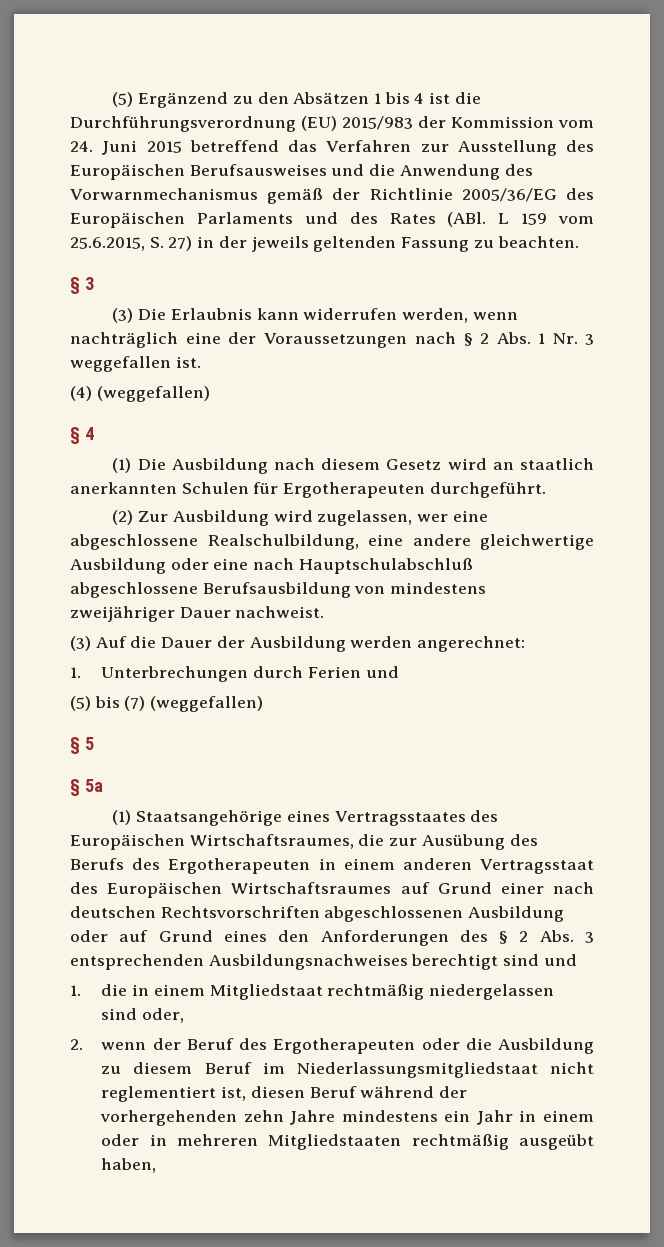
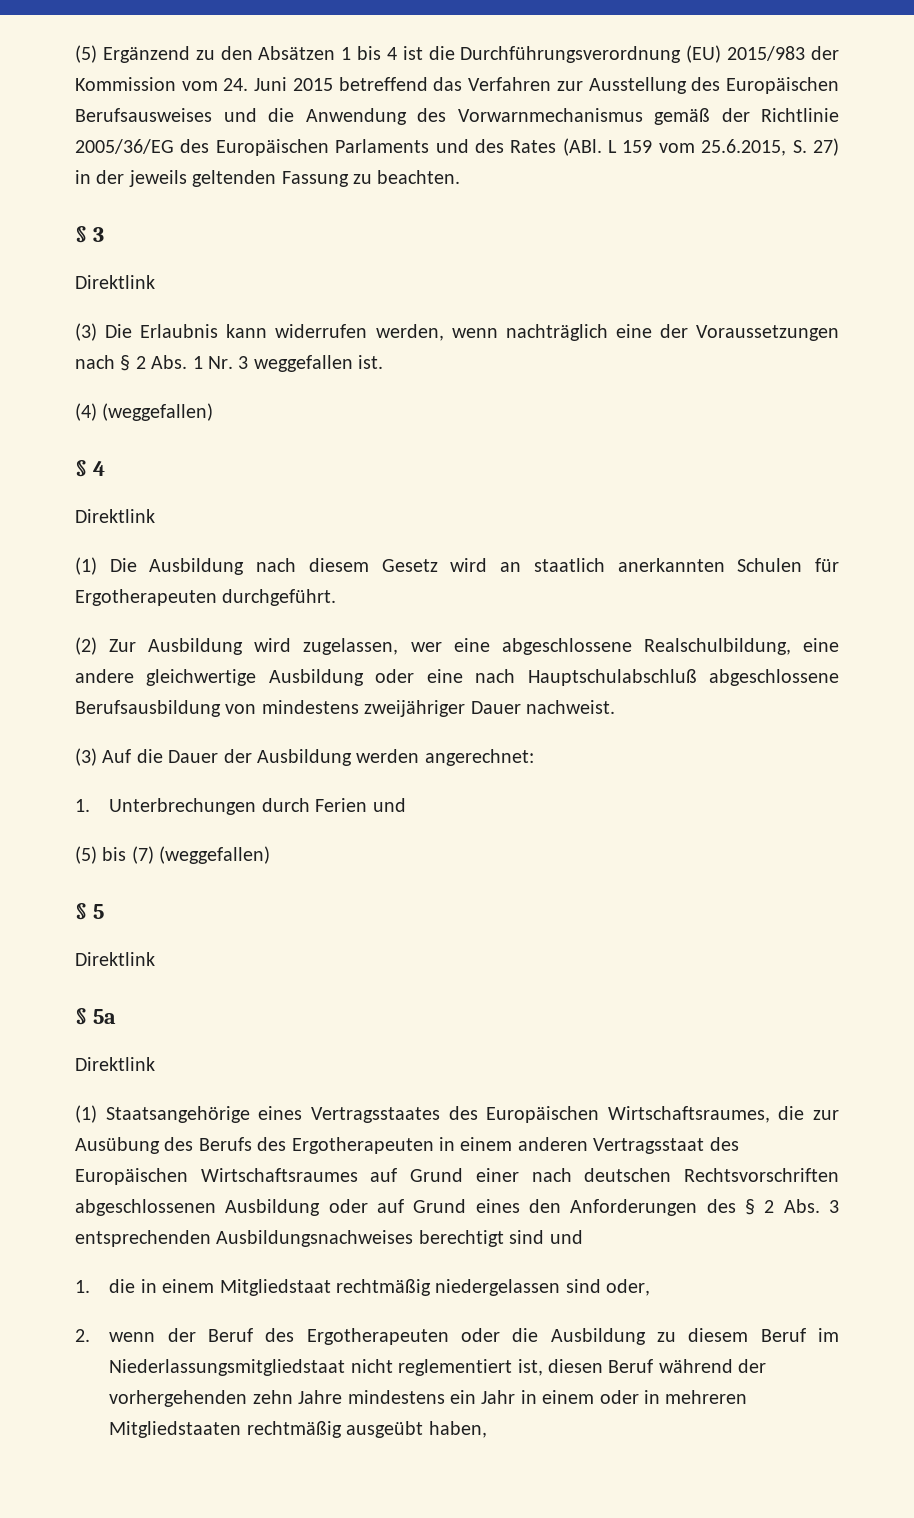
  § 3
+ Direktlink
  § 4
+ Direktlink
  § 5
+ Direktlink
  § 5a
+ Direktlink

